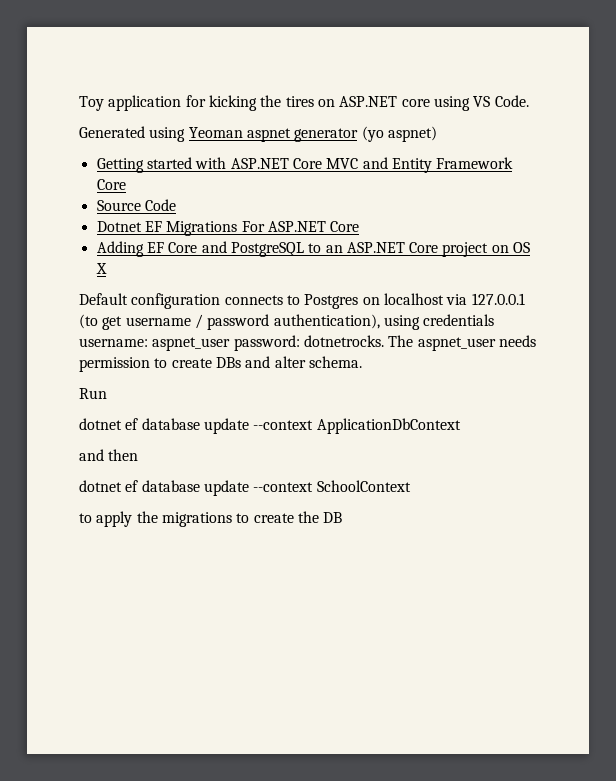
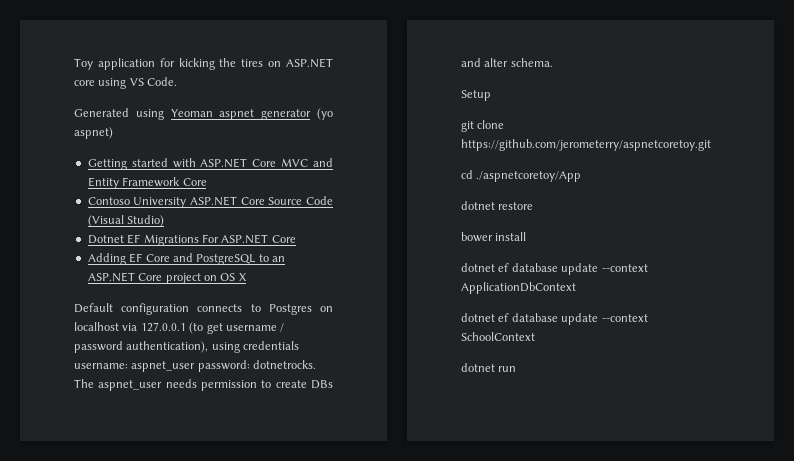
- Source Code
+ Contoso University ASP.NET Core Source Code (Visual Studio)
- Run
+ Setup
+ git clone https://github.com/jerometerry/aspnetcoretoy.git
+ cd ./aspnetcoretoy/App
+ dotnet restore
+ bower install
- and then
- to apply the migrations to create the DB
+ dotnet run

